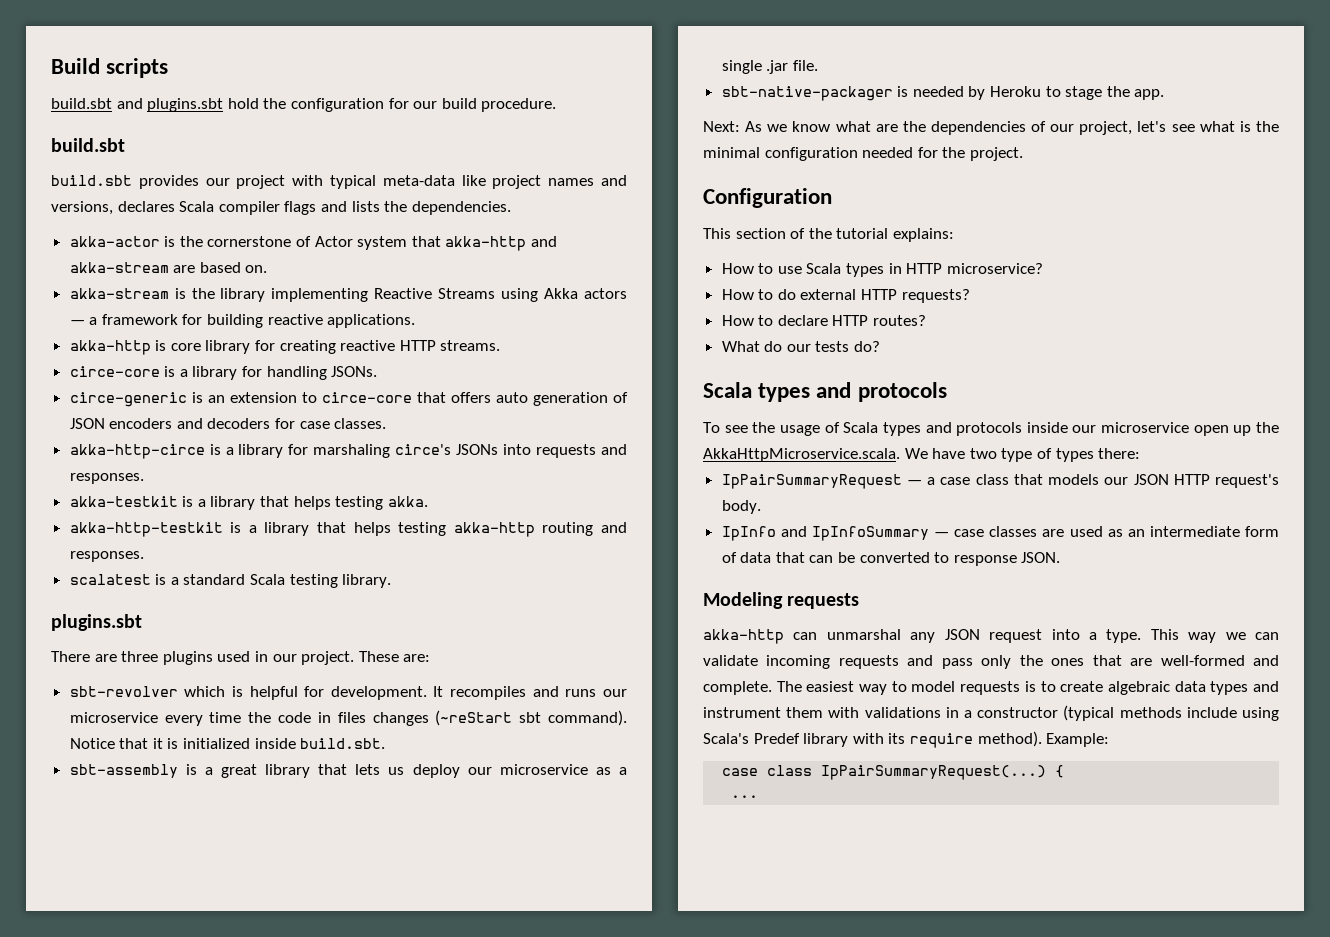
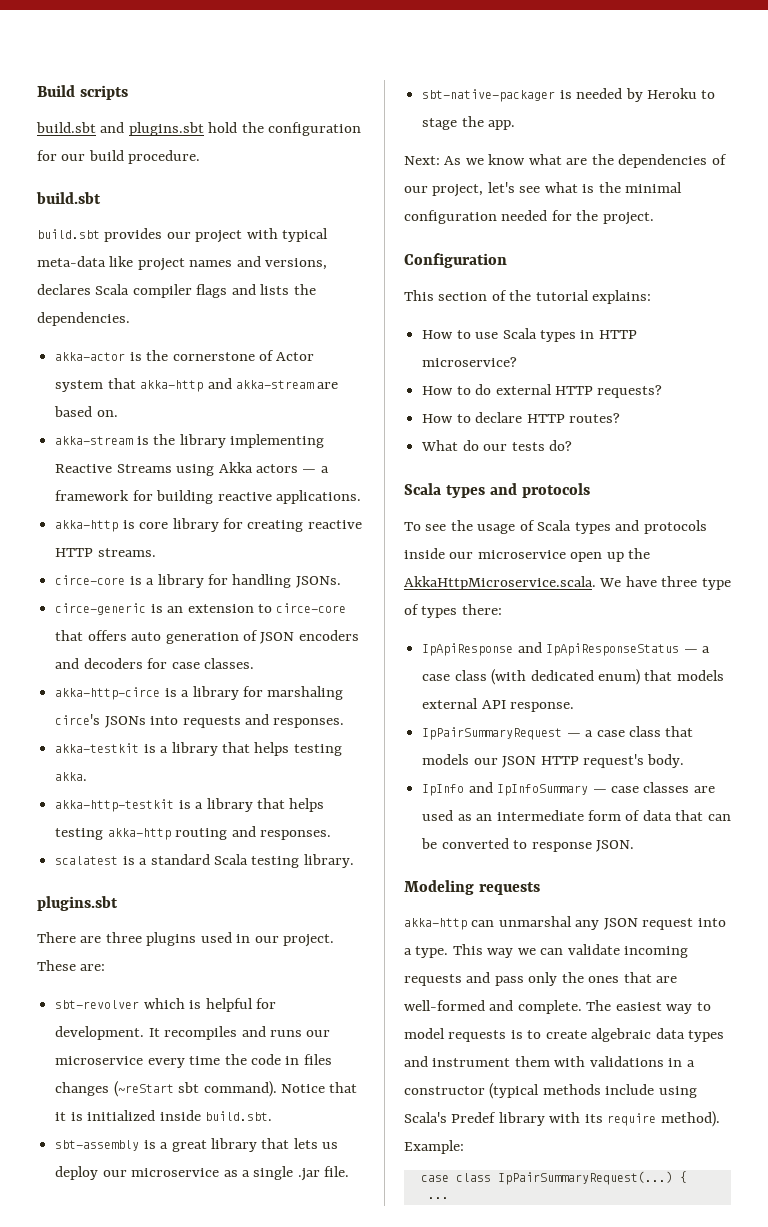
- To see the usage of Scala types and protocols inside our microservice open up the AkkaHttpMicroservice.scala. We have two type of types there:
+ To see the usage of Scala types and protocols inside our microservice open up the AkkaHttpMicroservice.scala. We have three type of types there:
+ IpApiResponse and IpApiResponseStatus — a case class (with dedicated enum) that models external API response.

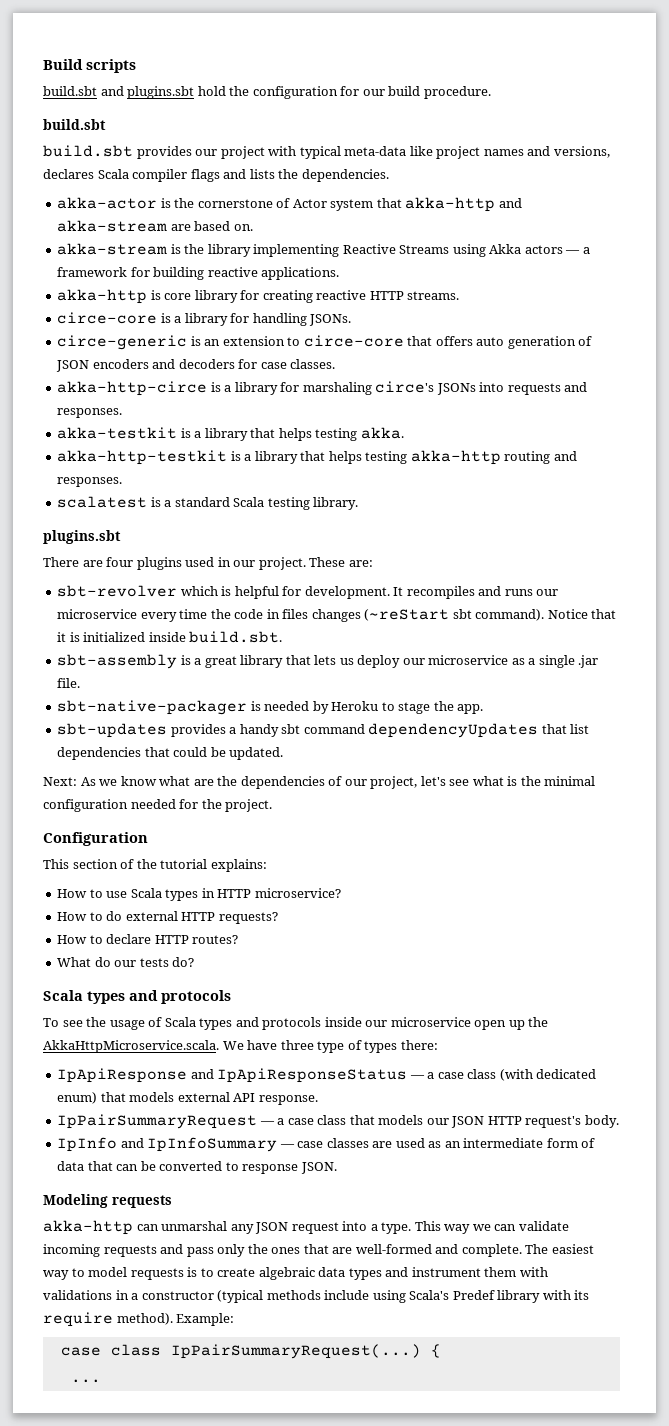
- There are three plugins used in our project.
+ There are four plugins used in our project.
+ sbt-updates provides a handy sbt command dependencyUpdates that list dependencies that could be updated.

